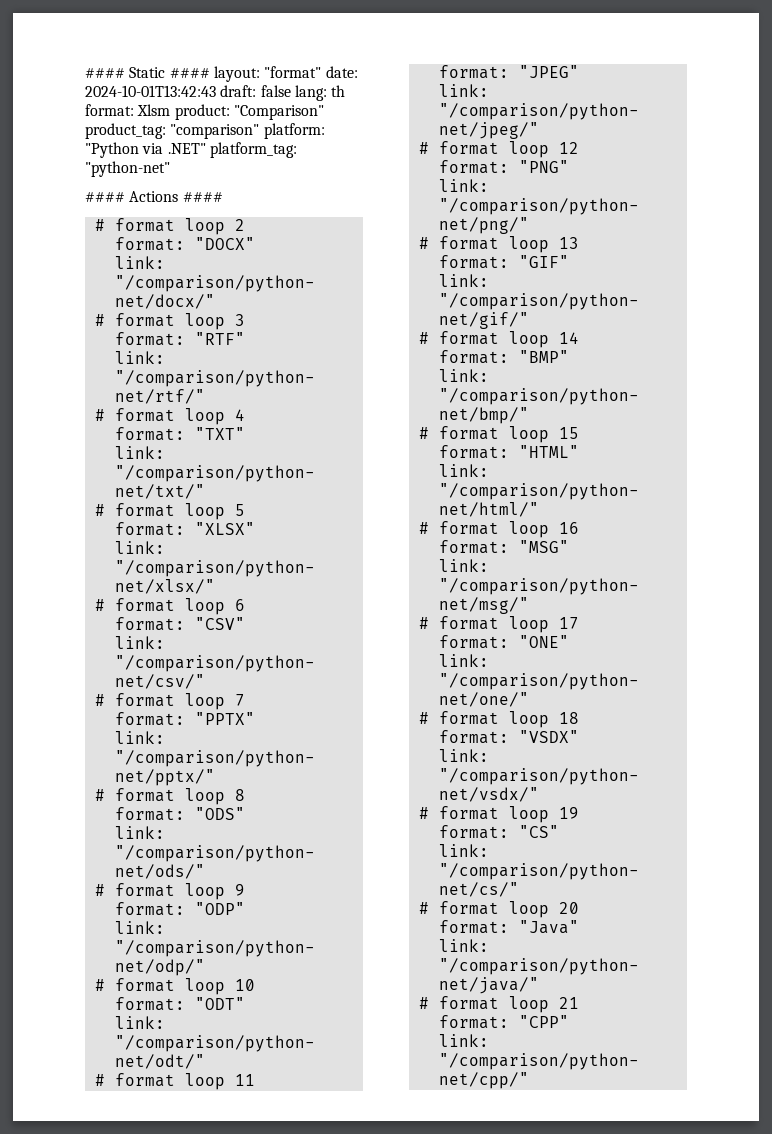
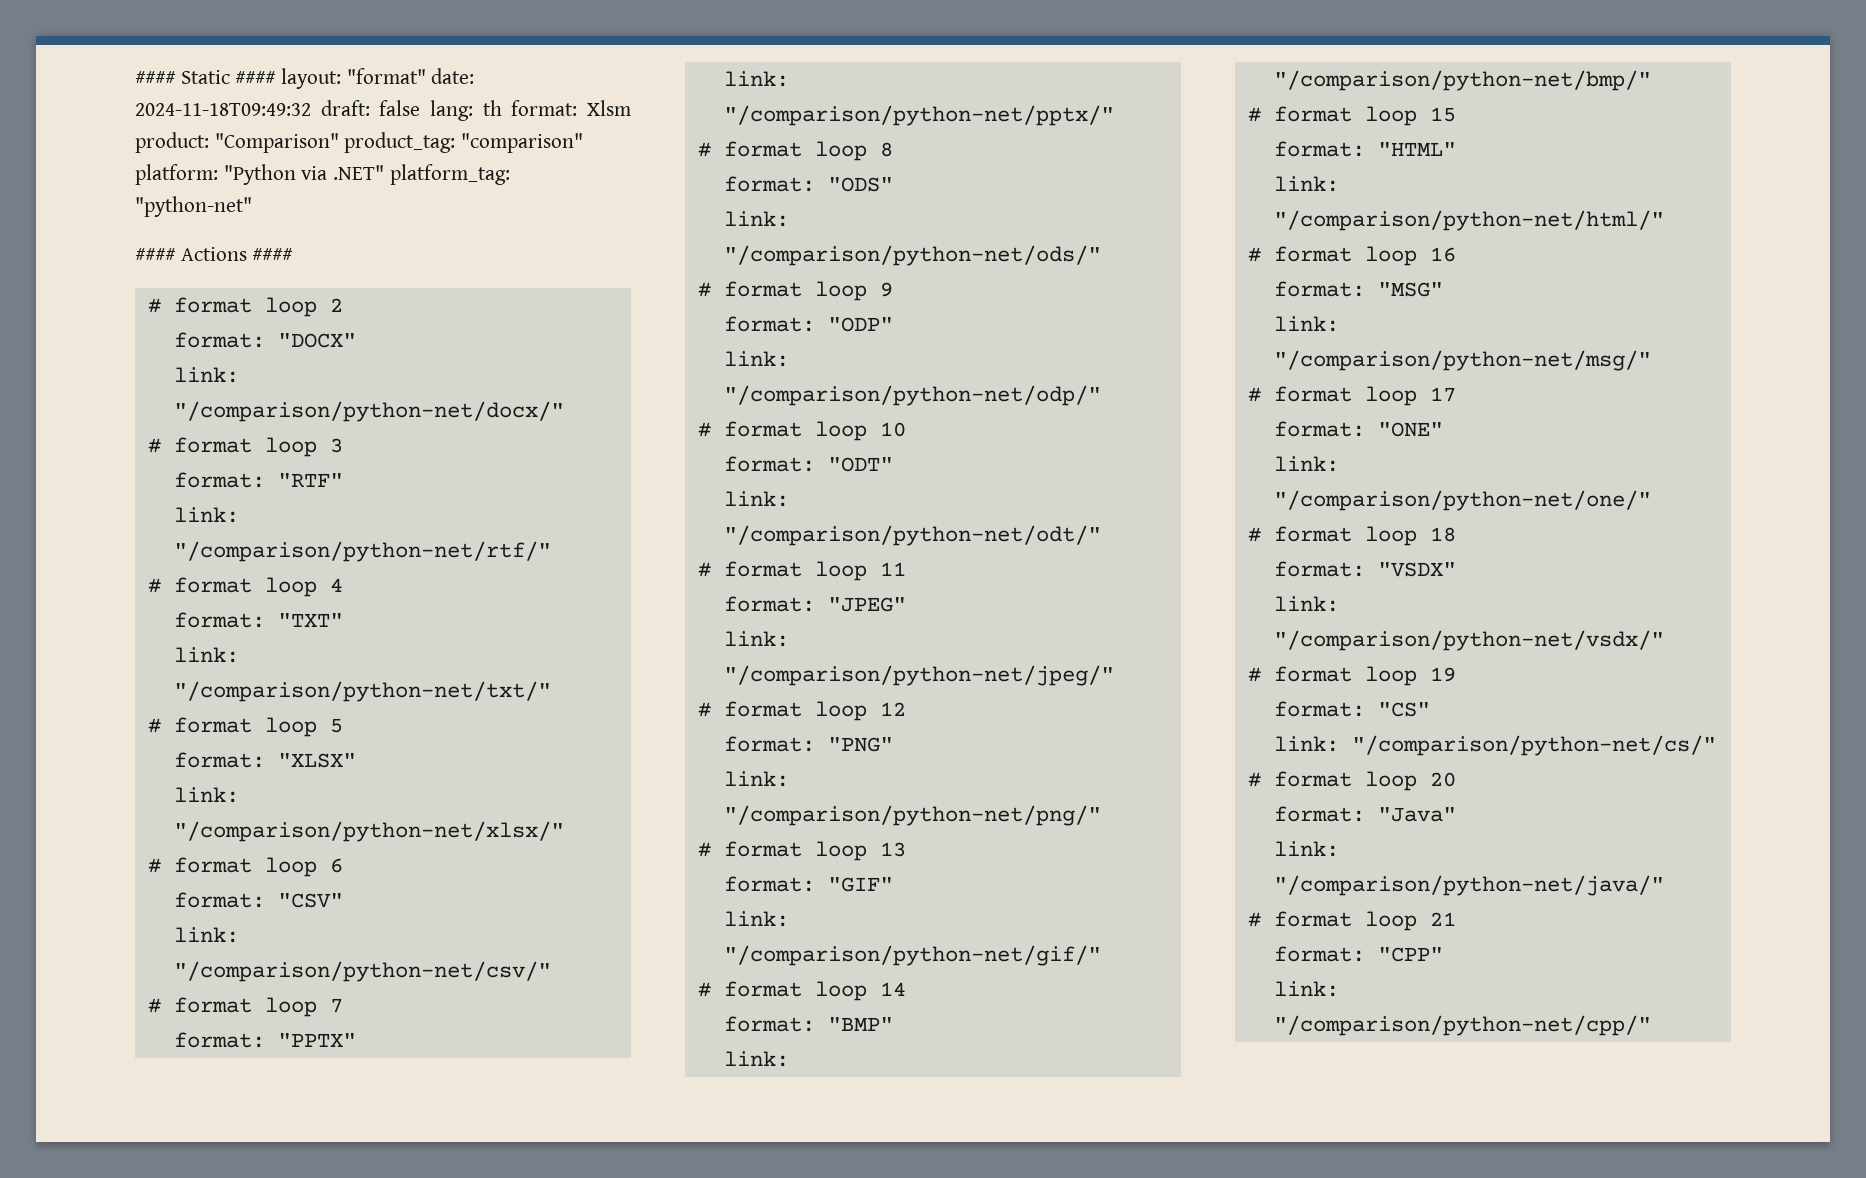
- #### Static #### layout: "format" date: 2024-10-01T13:42:43 draft: false lang: th format: Xlsm product: "Comparison" product_tag: "comparison" platform: "Python via .NET" platform_tag: "python-net"
+ #### Static #### layout: "format" date: 2024-11-18T09:49:32 draft: false lang: th format: Xlsm product: "Comparison" product_tag: "comparison" platform: "Python via .NET" platform_tag: "python-net"

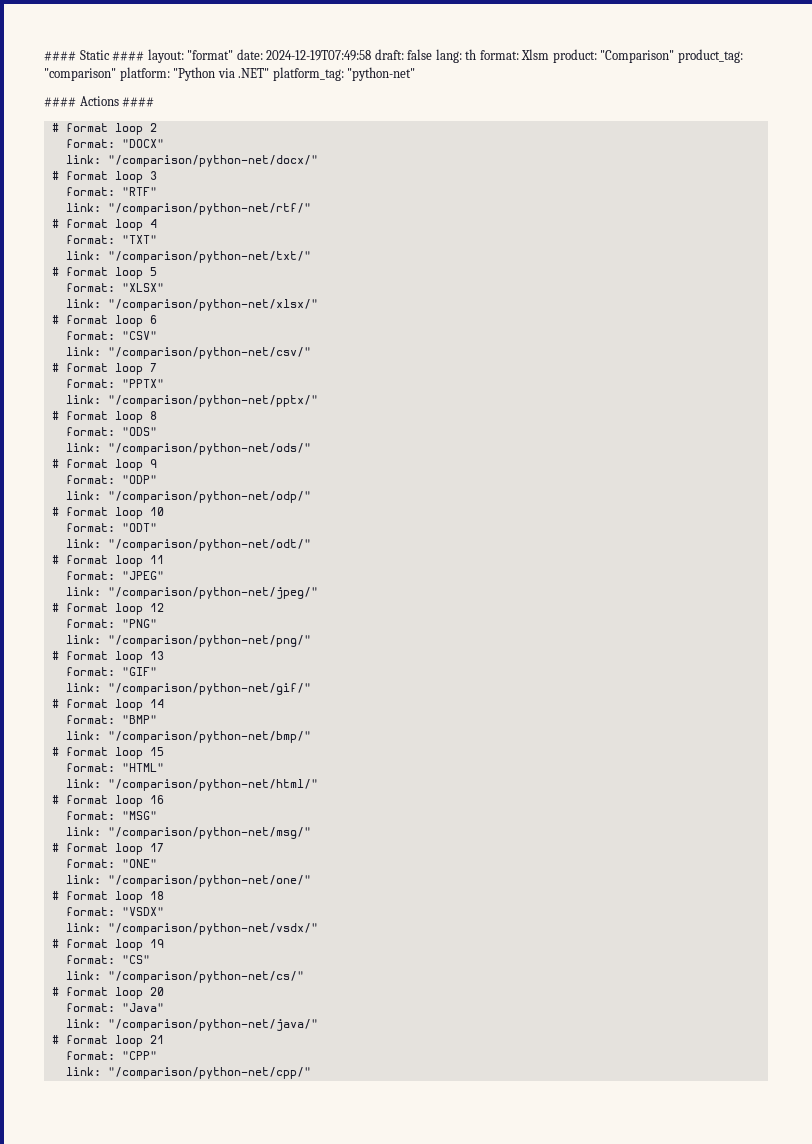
- #### Static #### layout: "format" date: 2024-11-18T09:49:32 draft: false lang: th format: Xlsm product: "Comparison" product_tag: "comparison" platform: "Python via .NET" platform_tag: "python-net"
+ #### Static #### layout: "format" date: 2024-12-19T07:49:58 draft: false lang: th format: Xlsm product: "Comparison" product_tag: "comparison" platform: "Python via .NET" platform_tag: "python-net"

